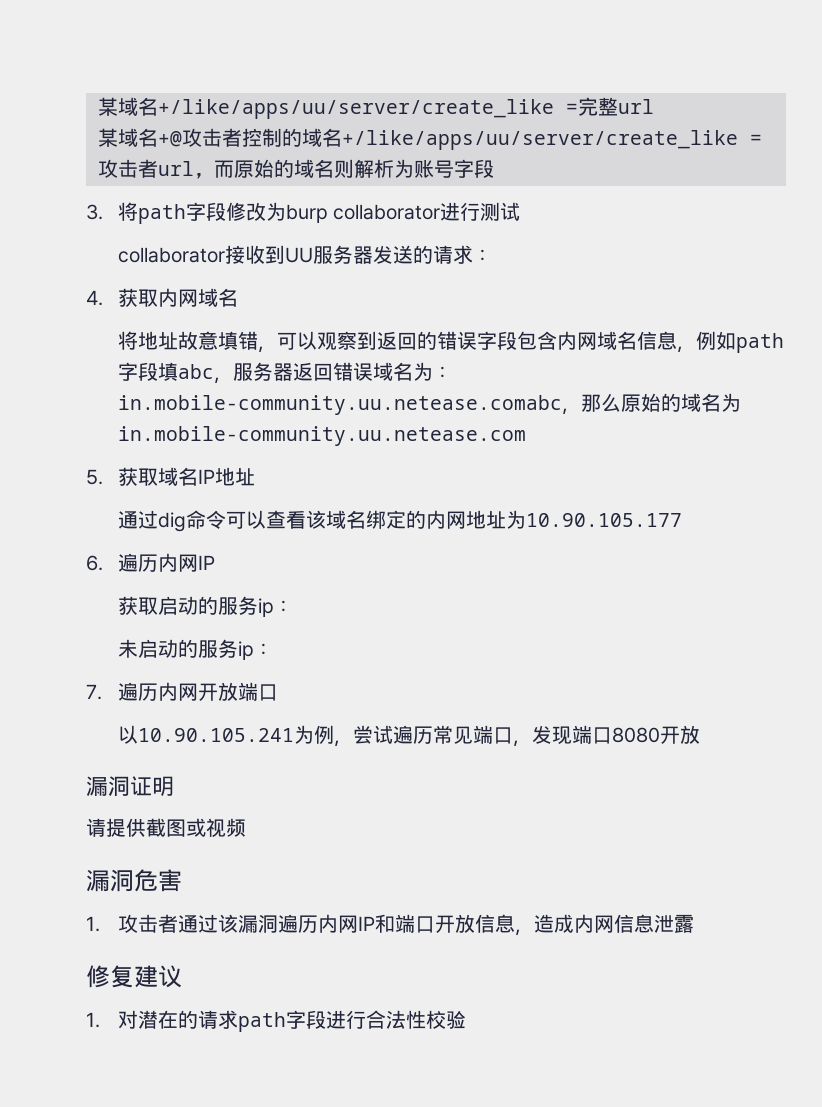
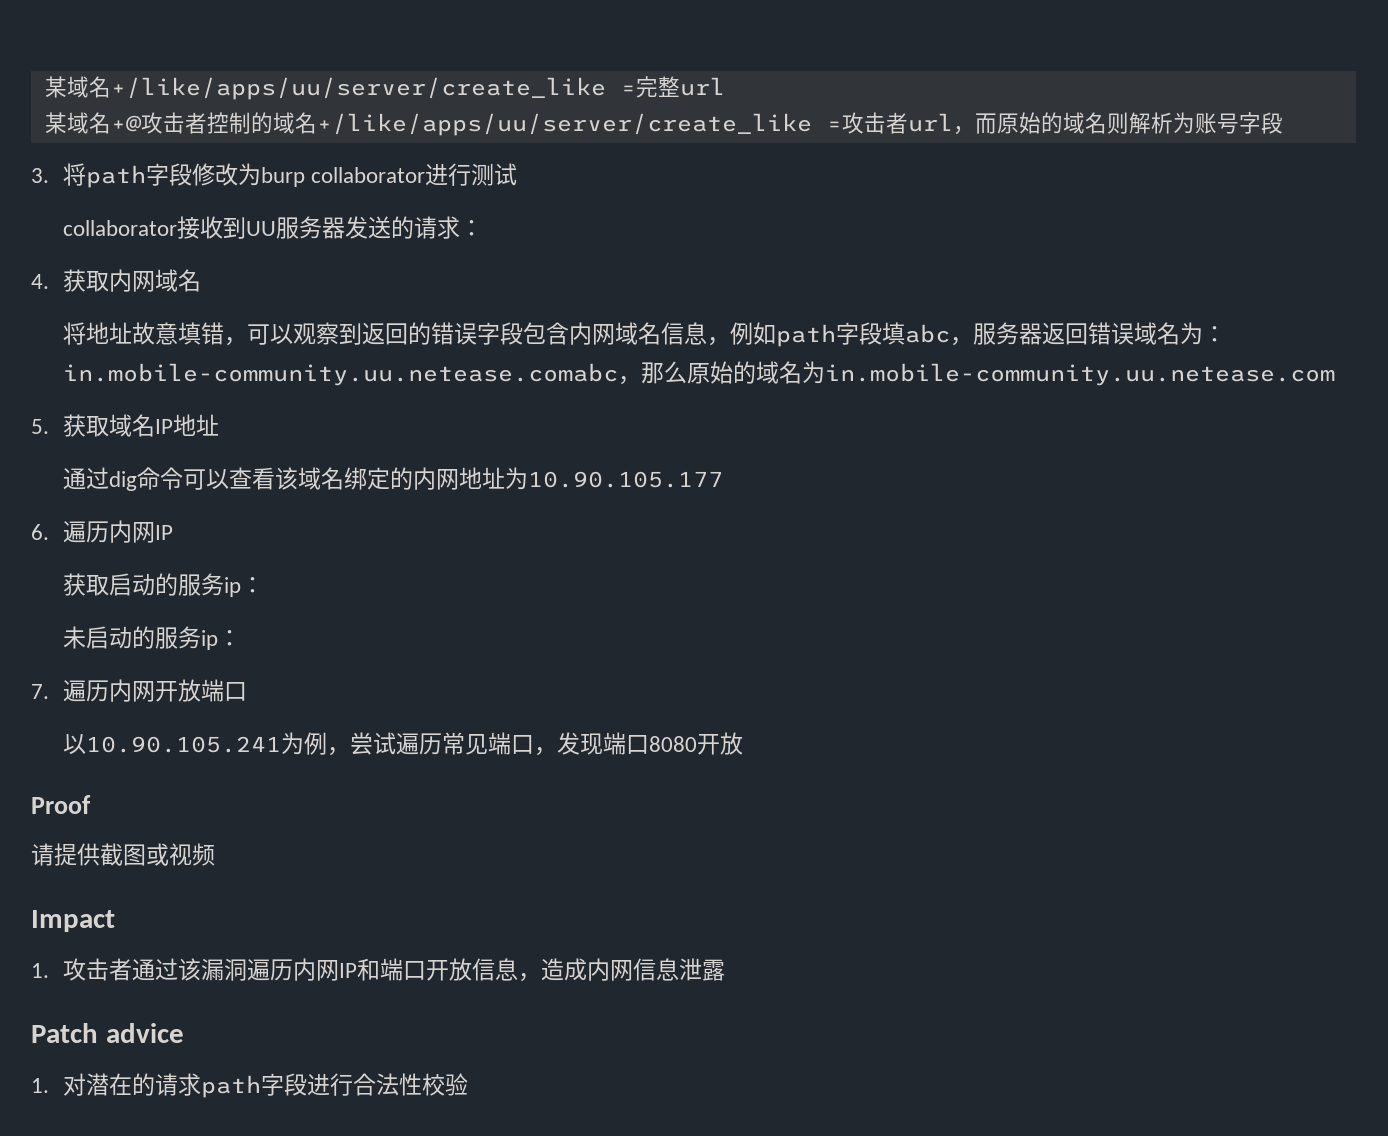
- 漏洞证明
+ Proof
- 漏洞危害
+ Impact
- 修复建议
+ Patch advice

